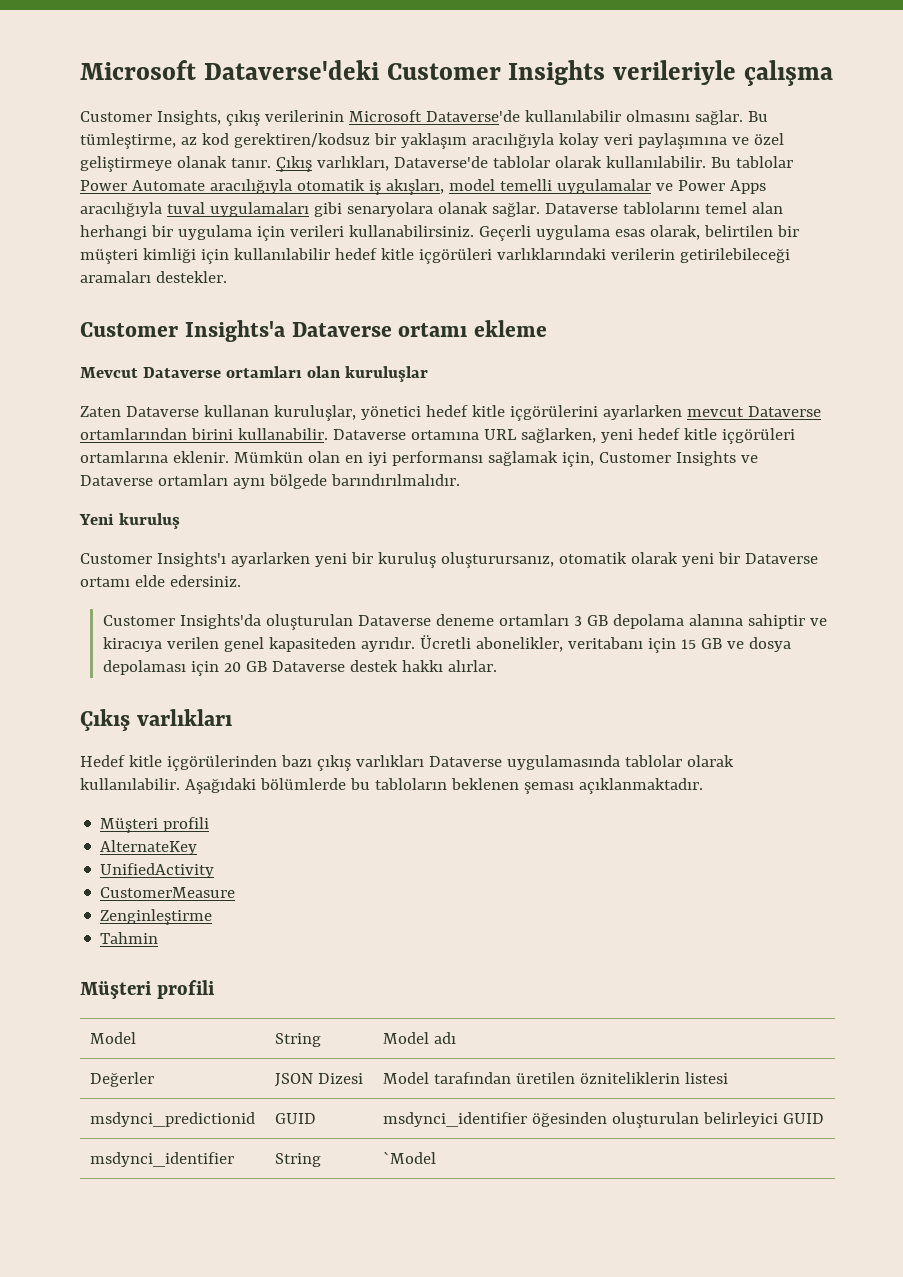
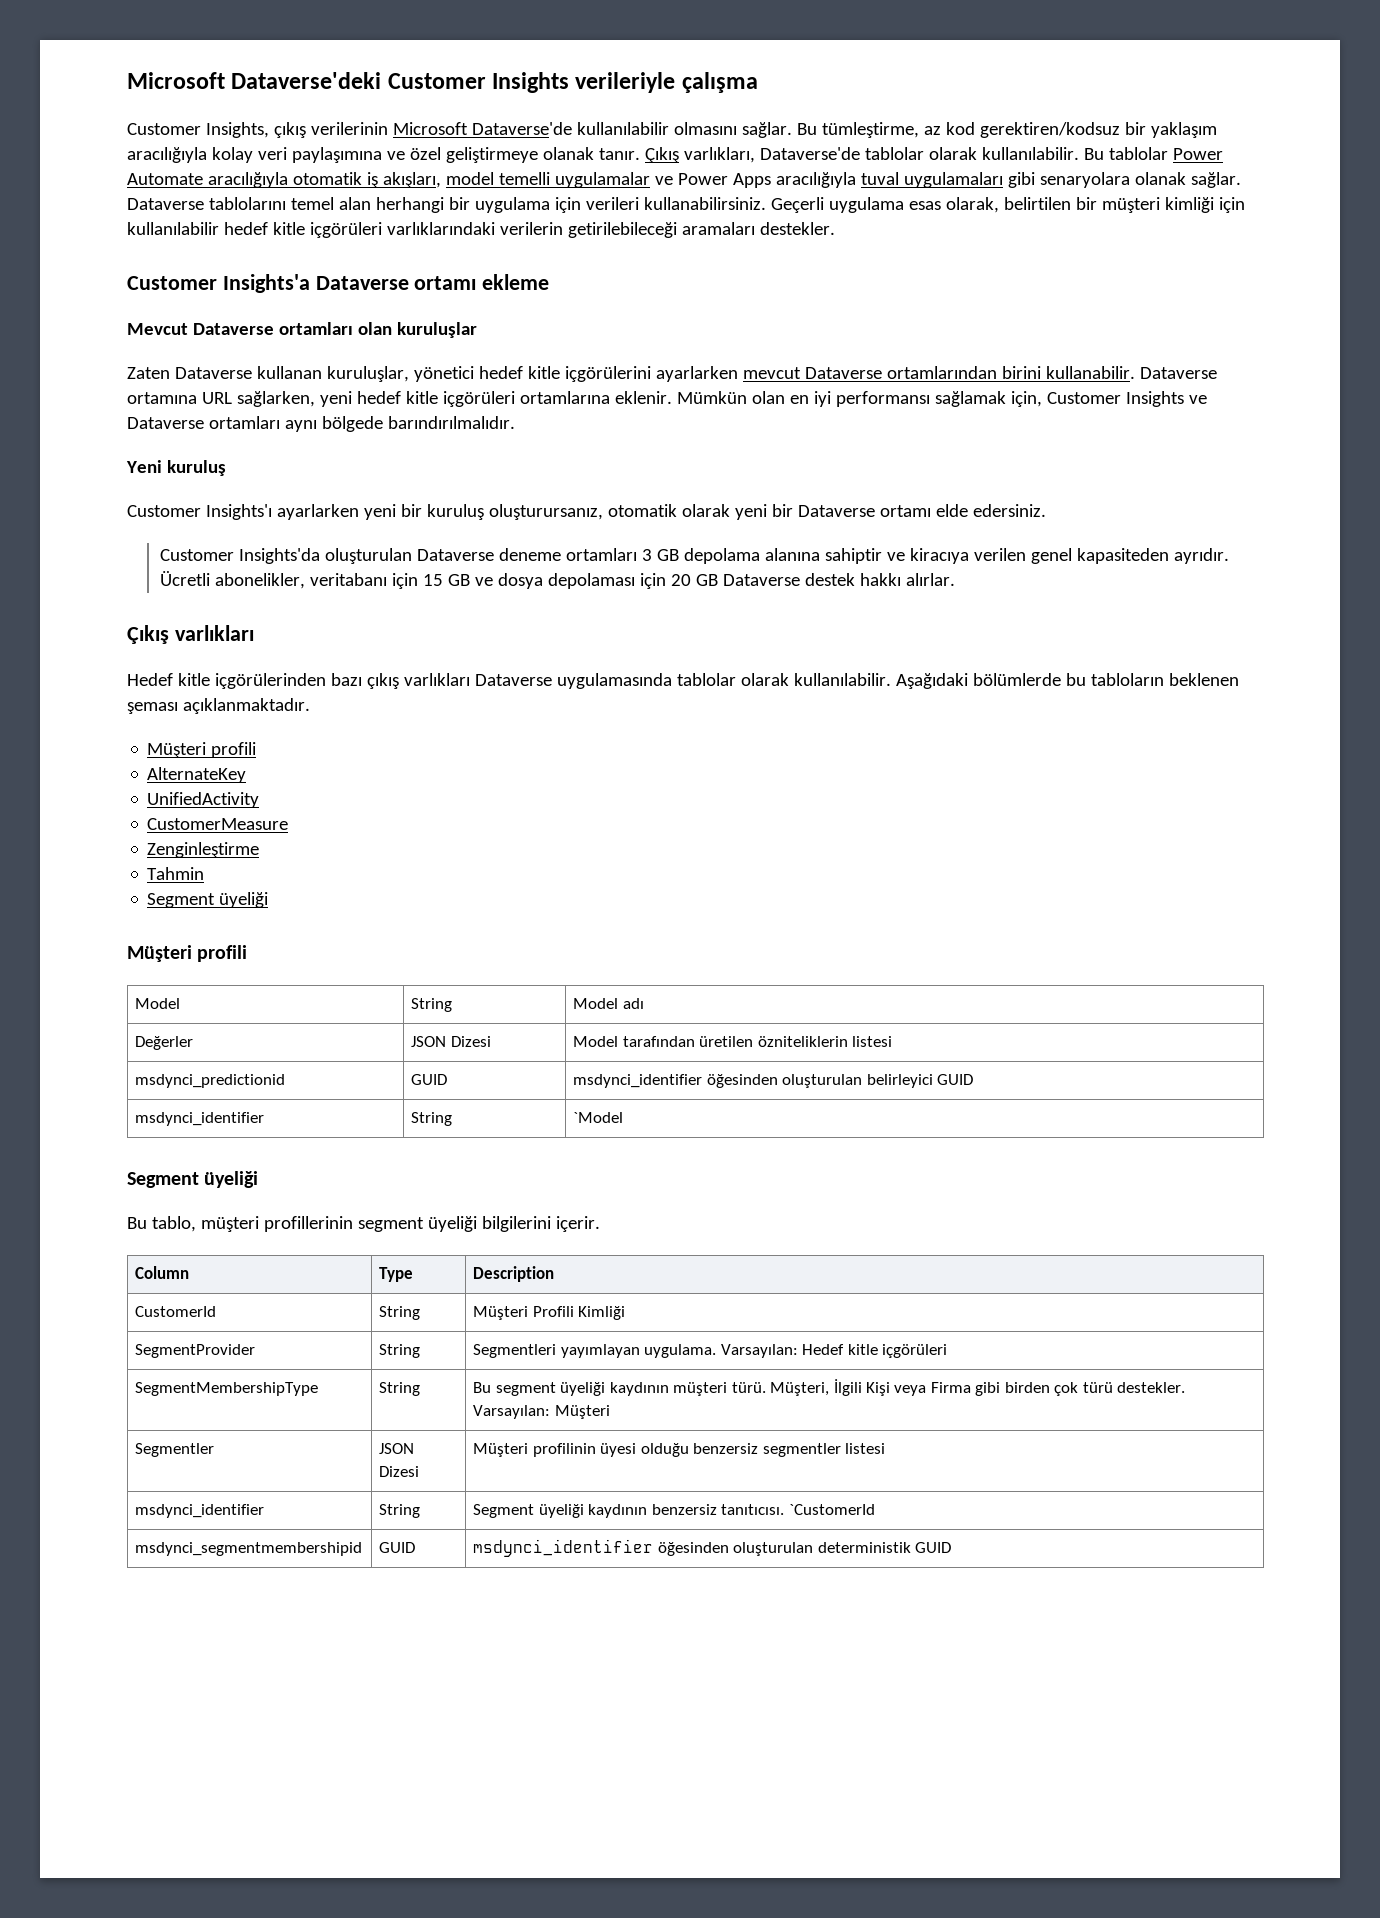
  Tahmin
+ Segment üyeliği
  msdynci_identifier | String | `Model
+ Segment üyeliği
+ Bu tablo, müşteri profillerinin segment üyeliği bilgilerini içerir.
+ Column | Type | Description
+ CustomerId | String | Müşteri Profili Kimliği
+ SegmentProvider | String | Segmentleri yayımlayan uygulama. Varsayılan: Hedef kitle içgörüleri
+ SegmentMembershipType | String | Bu segment üyeliği kaydının müşteri türü. Müşteri, İlgili Kişi veya Firma gibi birden çok türü destekler. Varsayılan: Müşteri
+ Segmentler | JSON Dizesi | Müşteri profilinin üyesi olduğu benzersiz segmentler listesi
+ msdynci_identifier | String | Segment üyeliği kaydının benzersiz tanıtıcısı. `CustomerId
+ msdynci_segmentmembershipid | GUID | msdynci_identifier öğesinden oluşturulan deterministik GUID

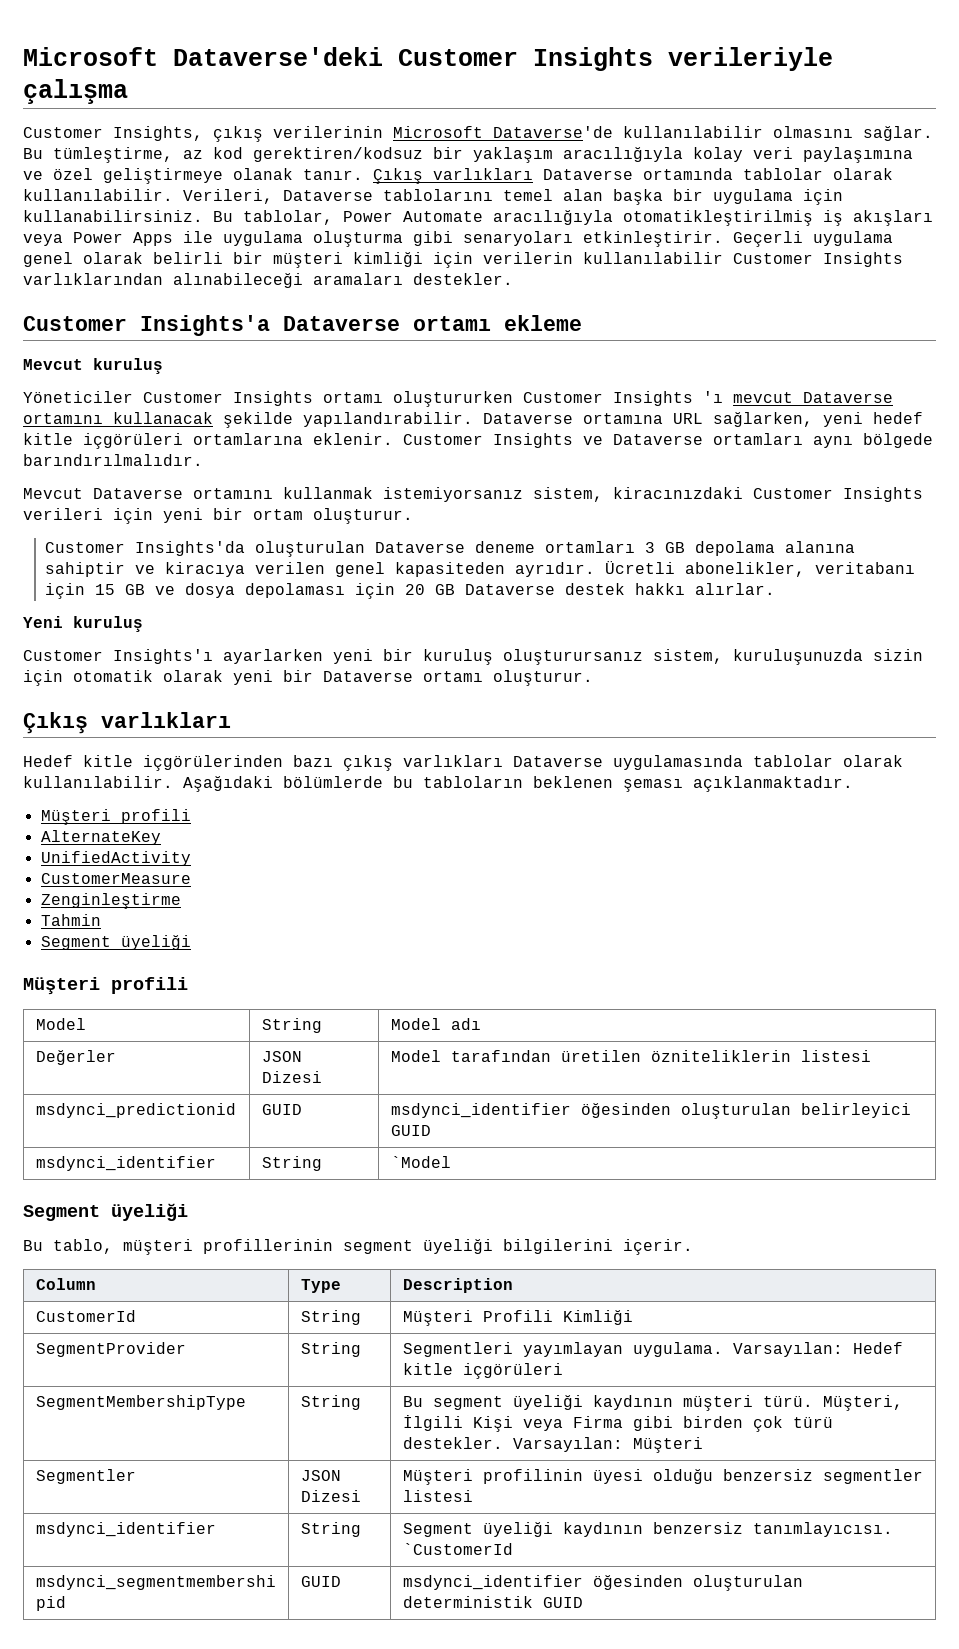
- Çıkış varlıkları, Dataverse'de tablolar olarak kullanılabilir. Bu tablolar Power Automate aracılığıyla otomatik iş akışları, model temelli uygulamalar ve Power Apps aracılığıyla tuval uygulamaları gibi senaryolara olanak sağlar. Dataverse tablolarını temel alan herhangi bir uygulama için verileri kullanabilirsiniz. Geçerli uygulama esas olarak, belirtilen bir müşteri kimliği için kullanılabilir hedef kitle içgörüleri varlıklarındaki verilerin getirilebileceği aramaları destekler.
+ Çıkış varlıkları Dataverse ortamında tablolar olarak kullanılabilir. Verileri, Dataverse tablolarını temel alan başka bir uygulama için kullanabilirsiniz. Bu tablolar, Power Automate aracılığıyla otomatikleştirilmiş iş akışları veya Power Apps ile uygulama oluşturma gibi senaryoları etkinleştirir. Geçerli uygulama genel olarak belirli bir müşteri kimliği için verilerin kullanılabilir Customer Insights varlıklarından alınabileceği aramaları destekler.
- Mevcut Dataverse ortamları olan kuruluşlar
- Zaten Dataverse kullanan kuruluşlar, yönetici hedef kitle içgörülerini ayarlarken mevcut Dataverse ortamlarından birini kullanabilir.
+ Mevcut kuruluş
+ Yöneticiler Customer Insights ortamı oluştururken Customer Insights 'ı mevcut Dataverse ortamını kullanacak şekilde yapılandırabilir.
- Mümkün olan en iyi performansı sağlamak için, Customer Insights ve Dataverse ortamları aynı bölgede barındırılmalıdır.
+ Customer Insights ve Dataverse ortamları aynı bölgede barındırılmalıdır.
- Yeni kuruluş
- Customer Insights'ı ayarlarken yeni bir kuruluş oluşturursanız, otomatik olarak yeni bir Dataverse ortamı elde edersiniz.
+ Mevcut Dataverse ortamını kullanmak istemiyorsanız sistem, kiracınızdaki Customer Insights verileri için yeni bir ortam oluşturur.
+ Yeni kuruluş
+ Customer Insights'ı ayarlarken yeni bir kuruluş oluşturursanız sistem, kuruluşunuzda sizin için otomatik olarak yeni bir Dataverse ortamı oluşturur.
- msdynci_identifier | String | Segment üyeliği kaydının benzersiz tanıtıcısı. `CustomerId
+ msdynci_identifier | String | Segment üyeliği kaydının benzersiz tanımlayıcısı. `CustomerId

